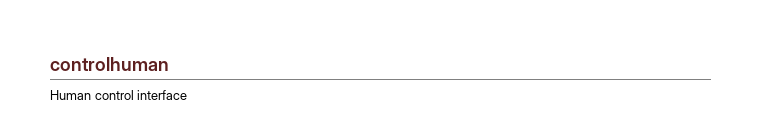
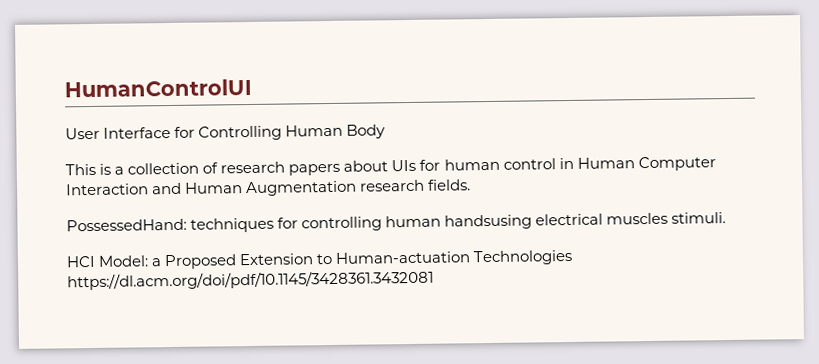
- controlhuman
- Human control interface
+ HumanControlUI
+ User Interface for Controlling Human Body
+ This is a collection of research papers about UIs for human control in Human Computer Interaction and Human Augmentation research fields.
+ PossessedHand: techniques for controlling human handsusing electrical muscles stimuli.
+ HCI Model: a Proposed Extension to Human-actuation Technologies https://dl.acm.org/doi/pdf/10.1145/3428361.3432081

